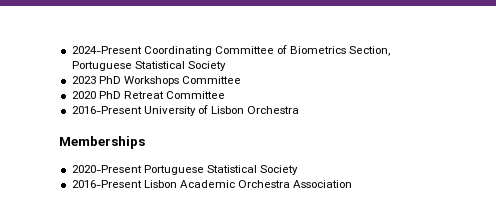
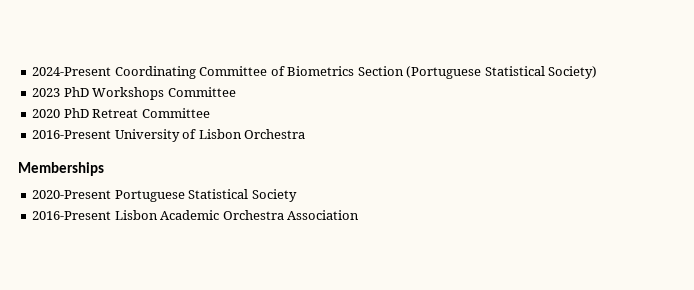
- 2024-Present Coordinating Committee of Biometrics Section, Portuguese Statistical Society
+ 2024-Present Coordinating Committee of Biometrics Section (Portuguese Statistical Society)

